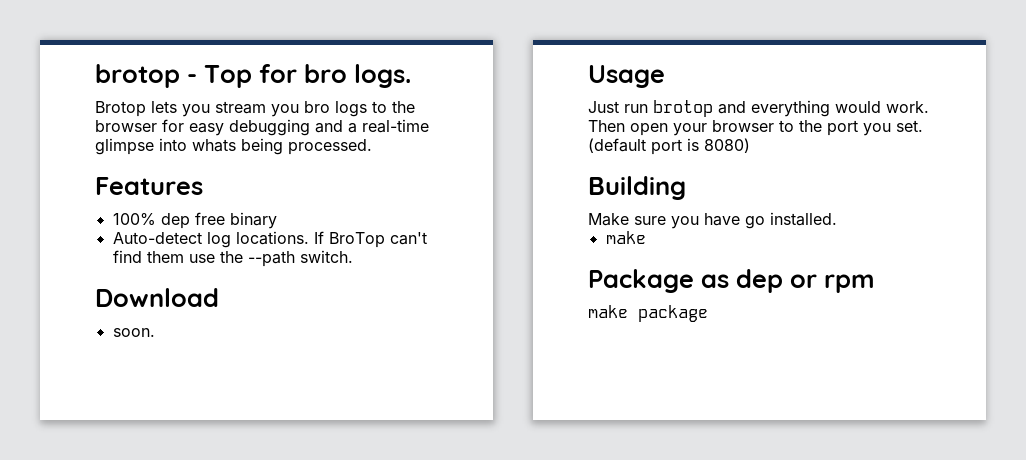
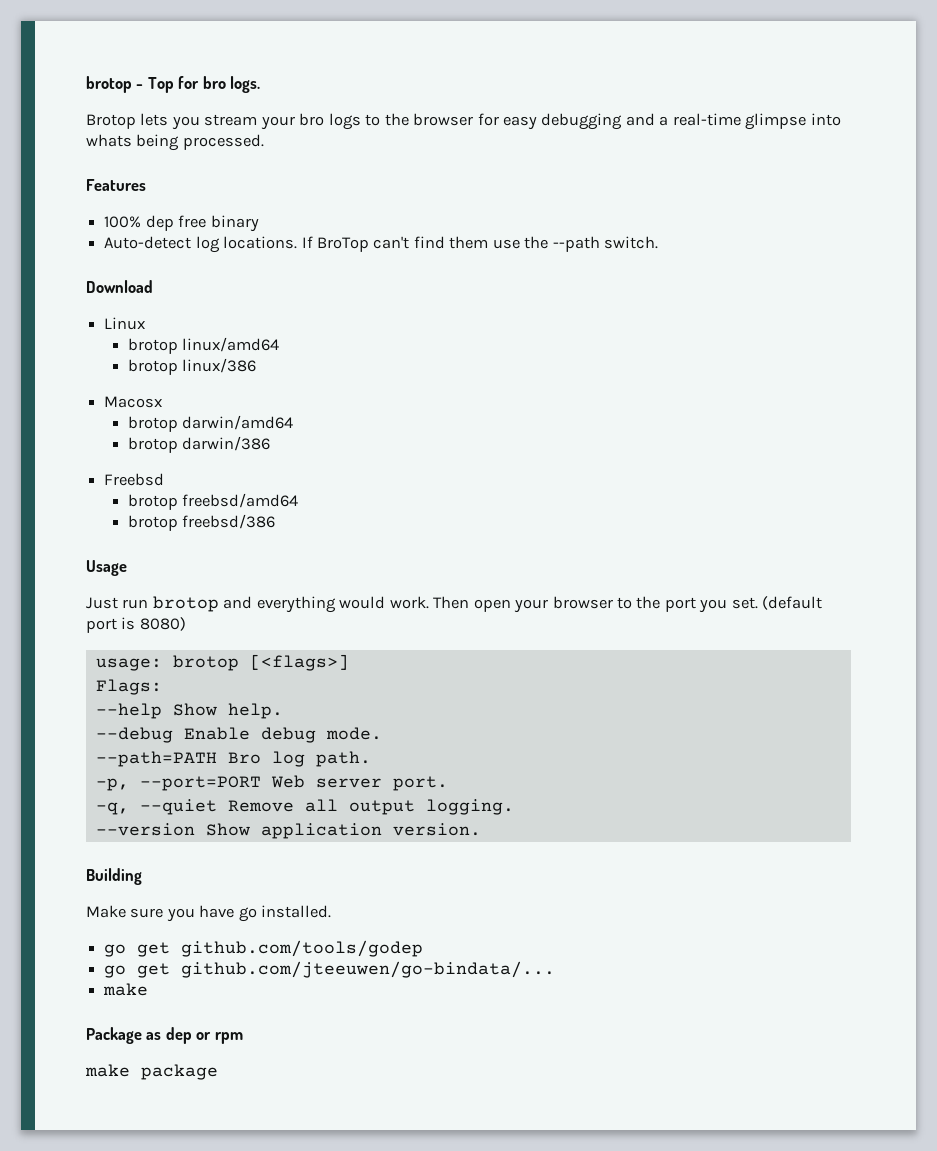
- Brotop lets you stream you bro logs to the browser for easy debugging and a real-time glimpse into whats being processed.
+ Brotop lets you stream your bro logs to the browser for easy debugging and a real-time glimpse into whats being processed.
- soon.
+ Linux
+ brotop linux/amd64
+ brotop linux/386
+ Macosx
+ brotop darwin/amd64
+ brotop darwin/386
+ Freebsd
+ brotop freebsd/amd64
+ brotop freebsd/386
+ usage: brotop [<flags>]
+ Flags:
+ --help Show help.
+ --debug Enable debug mode.
+ --path=PATH Bro log path.
+ -p, --port=PORT Web server port.
+ -q, --quiet Remove all output logging.
+ --version Show application version.
+ go get github.com/tools/godep
+ go get github.com/jteeuwen/go-bindata/...

